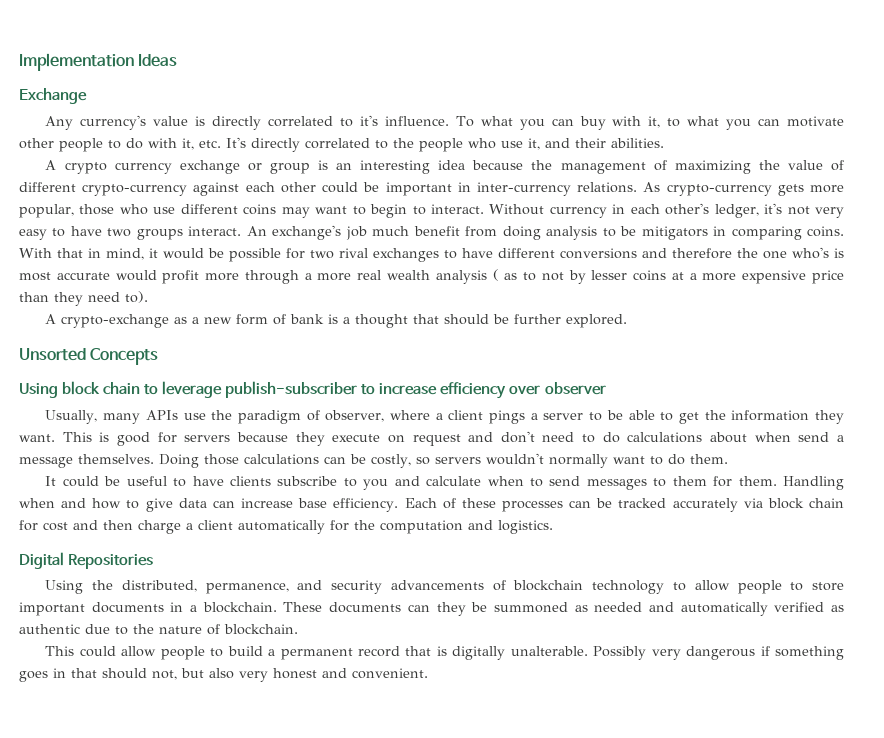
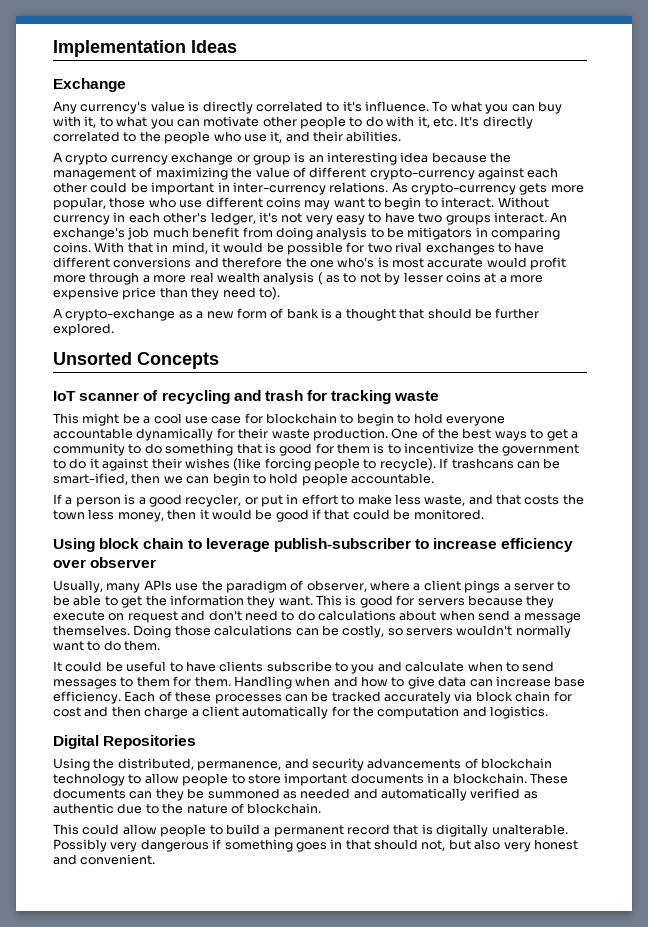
+ IoT scanner of recycling and trash for tracking waste
+ This might be a cool use case for blockchain to begin to hold everyone accountable dynamically for their waste production. One of the best ways to get a community to do something that is good for them is to incentivize the government to do it against their wishes (like forcing people to recycle). If trashcans can be smart-ified, then we can begin to hold people accountable.
+ If a person is a good recycler, or put in effort to make less waste, and that costs the town less money, then it would be good if that could be monitored.

